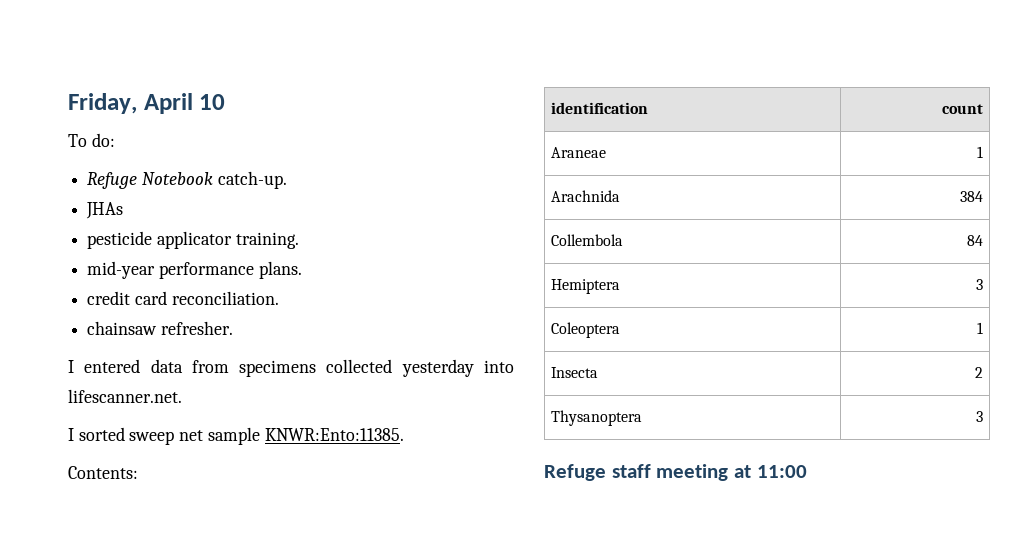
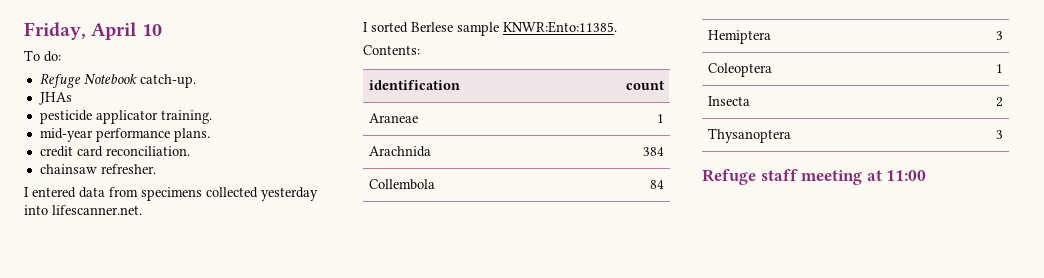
- I sorted sweep net sample KNWR:Ento:11385.
+ I sorted Berlese sample KNWR:Ento:11385.

